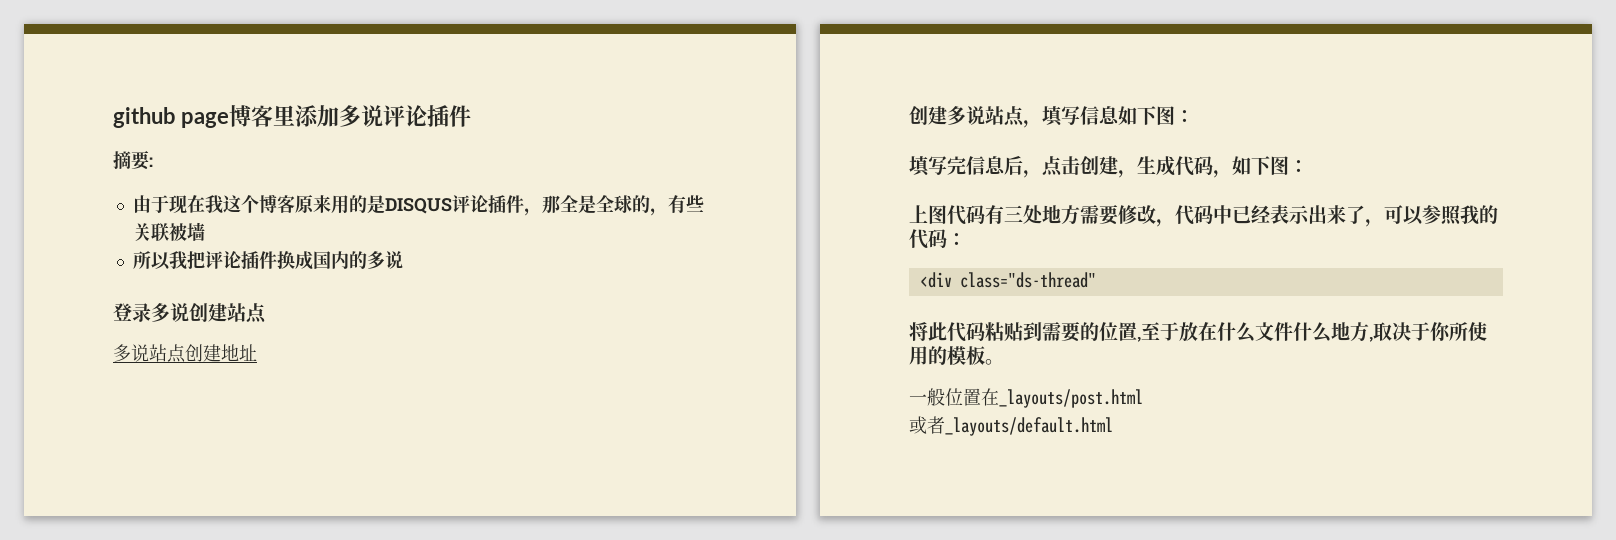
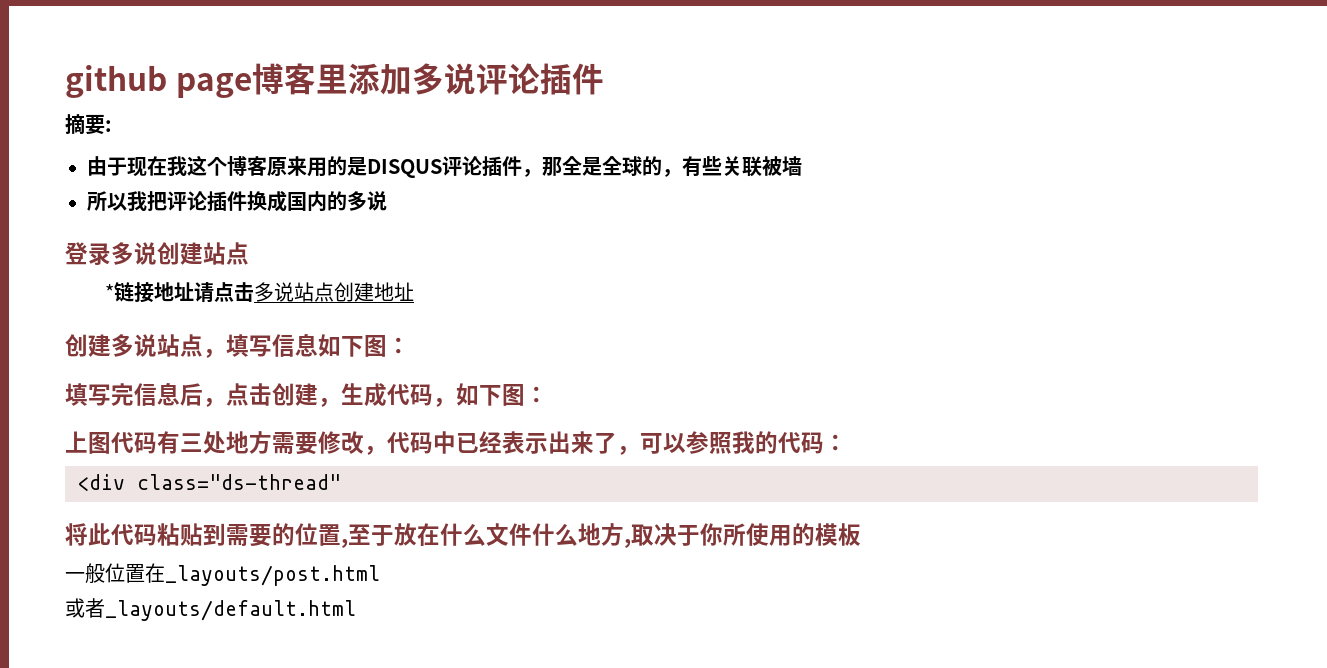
- 多说站点创建地址
+ *链接地址请点击多说站点创建地址
- 将此代码粘贴到需要的位置,至于放在什么文件什么地方,取决于你所使用的模板。
+ 将此代码粘贴到需要的位置,至于放在什么文件什么地方,取决于你所使用的模板

